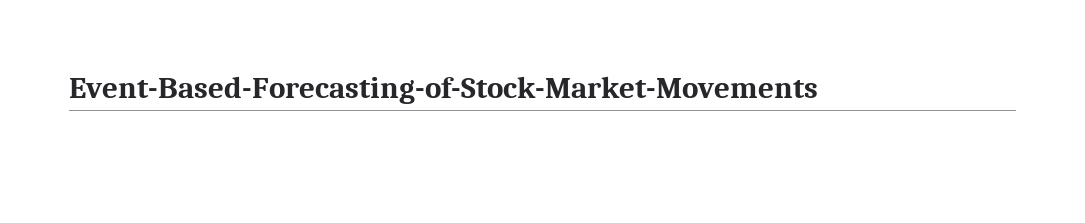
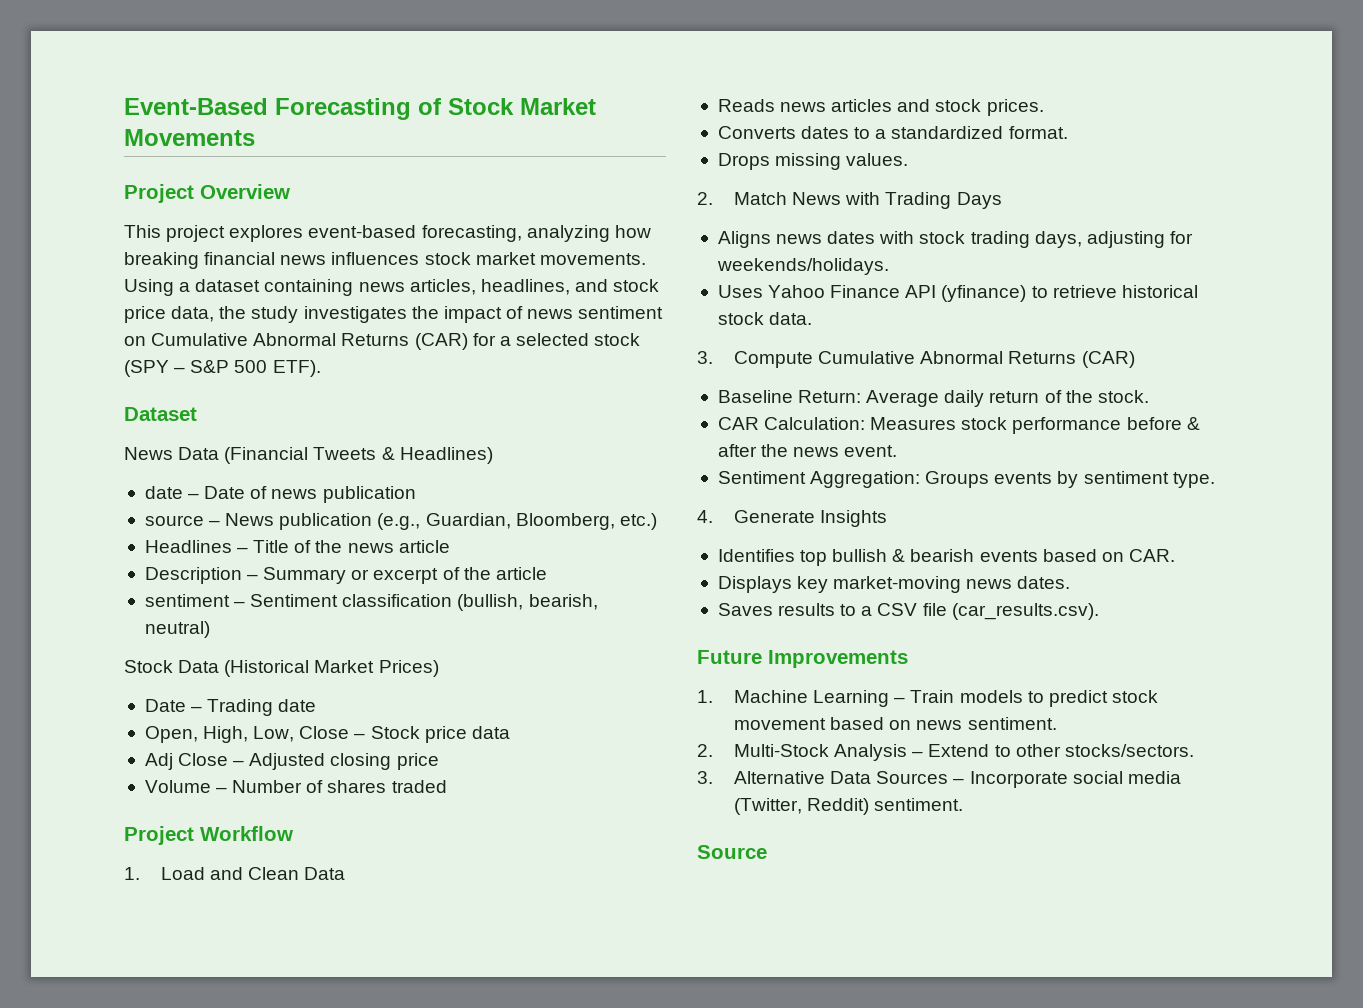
- Event-Based-Forecasting-of-Stock-Market-Movements
+ Event-Based Forecasting of Stock Market Movements
+ Project Overview
+ This project explores event-based forecasting, analyzing how breaking financial news influences stock market movements. Using a dataset containing news articles, headlines, and stock price data, the study investigates the impact of news sentiment on Cumulative Abnormal Returns (CAR) for a selected stock (SPY – S&P 500 ETF).
+ Dataset
+ News Data (Financial Tweets & Headlines)
+ date – Date of news publication
+ source – News publication (e.g., Guardian, Bloomberg, etc.)
+ Headlines – Title of the news article
+ Description – Summary or excerpt of the article
+ sentiment – Sentiment classification (bullish, bearish, neutral)
+ Stock Data (Historical Market Prices)
+ Date – Trading date
+ Open, High, Low, Close – Stock price data
+ Adj Close – Adjusted closing price
+ Volume – Number of shares traded
+ Project Workflow
+ 1. Load and Clean Data
+ Reads news articles and stock prices.
+ Converts dates to a standardized format.
+ Drops missing values.
+ 2. Match News with Trading Days
+ Aligns news dates with stock trading days, adjusting for weekends/holidays.
+ Uses Yahoo Finance API (yfinance) to retrieve historical stock data.
+ 3. Compute Cumulative Abnormal Returns (CAR)
+ Baseline Return: Average daily return of the stock.
+ CAR Calculation: Measures stock performance before & after the news event.
+ Sentiment Aggregation: Groups events by sentiment type.
+ 4. Generate Insights
+ Identifies top bullish & bearish events based on CAR.
+ Displays key market-moving news dates.
+ Saves results to a CSV file (car_results.csv).
+ Future Improvements
+ 1. Machine Learning – Train models to predict stock movement based on news sentiment.
+ 2. Multi-Stock Analysis – Extend to other stocks/sectors.
+ 3. Alternative Data Sources – Incorporate social media (Twitter, Reddit) sentiment.
+ Source

